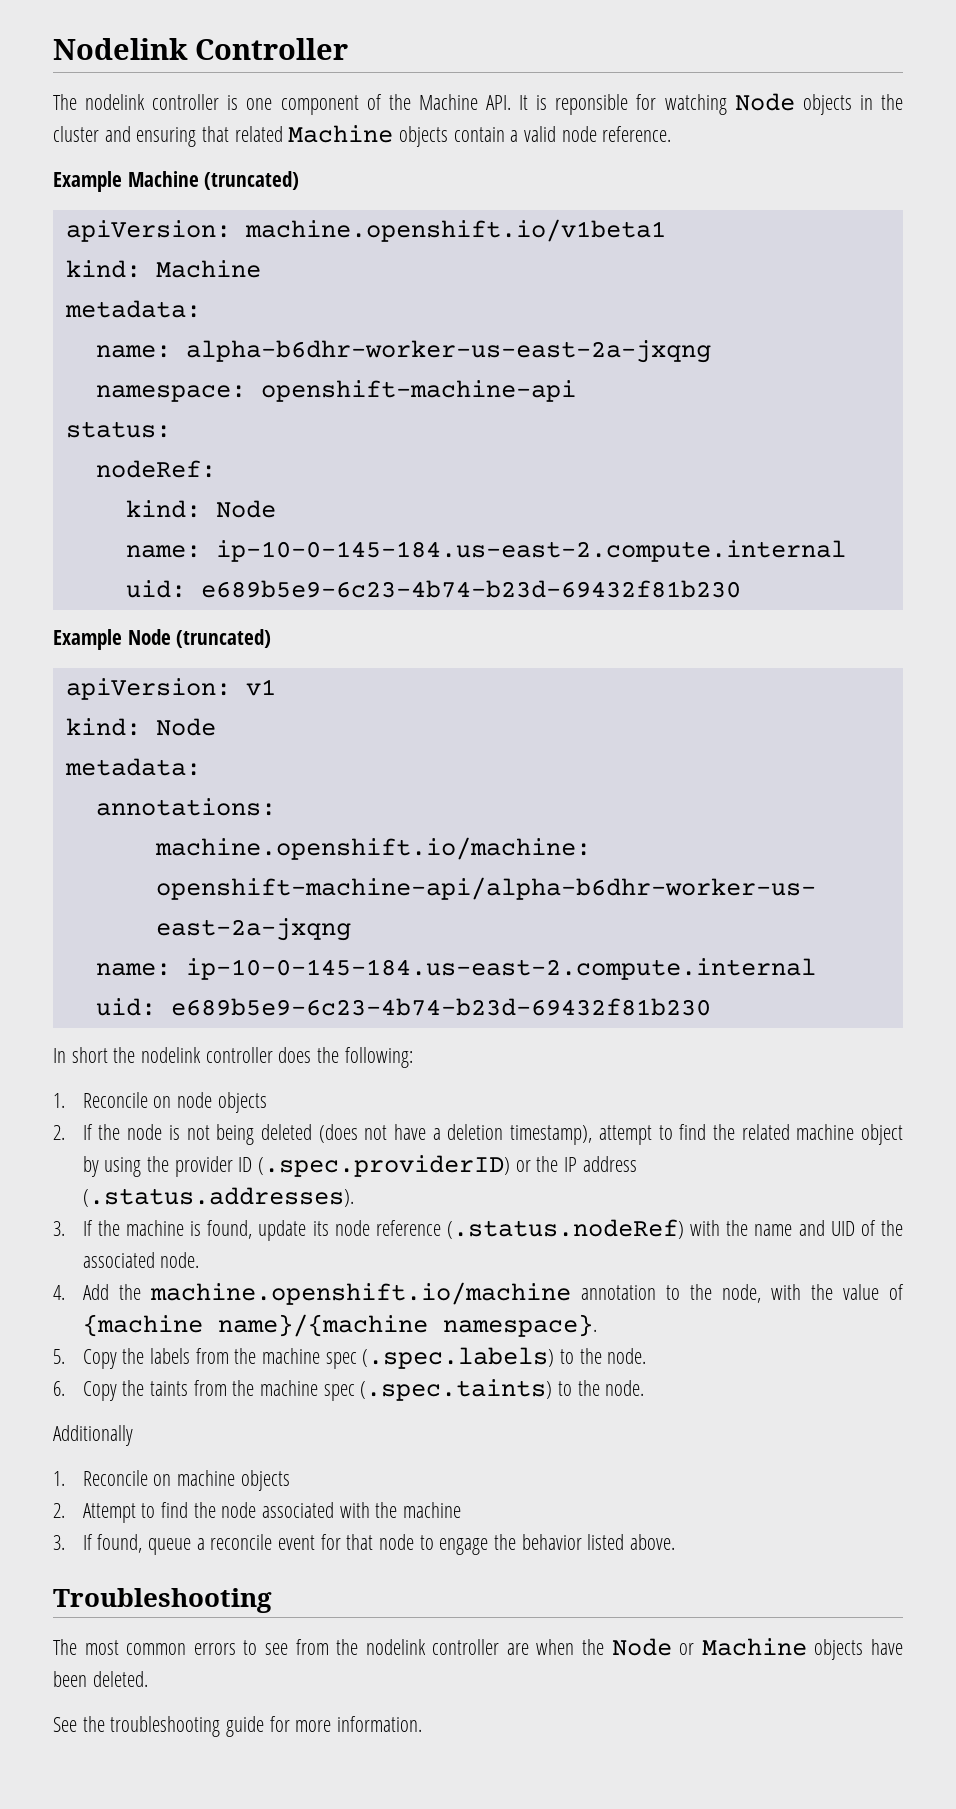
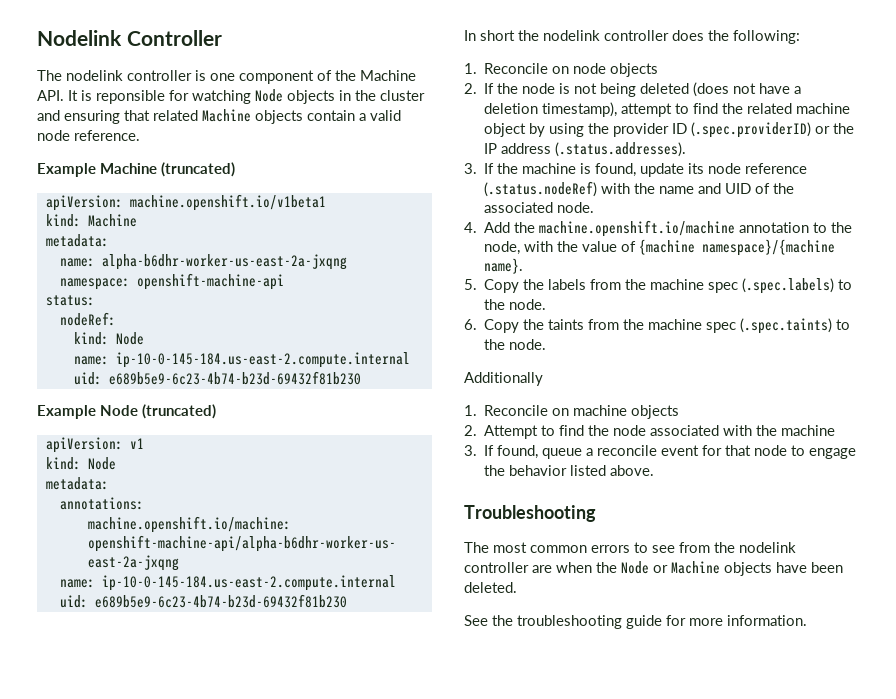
- 4. Add the machine.openshift.io/machine annotation to the node, with the value of {machine name}/{machine namespace}.
+ 4. Add the machine.openshift.io/machine annotation to the node, with the value of {machine namespace}/{machine name}.

